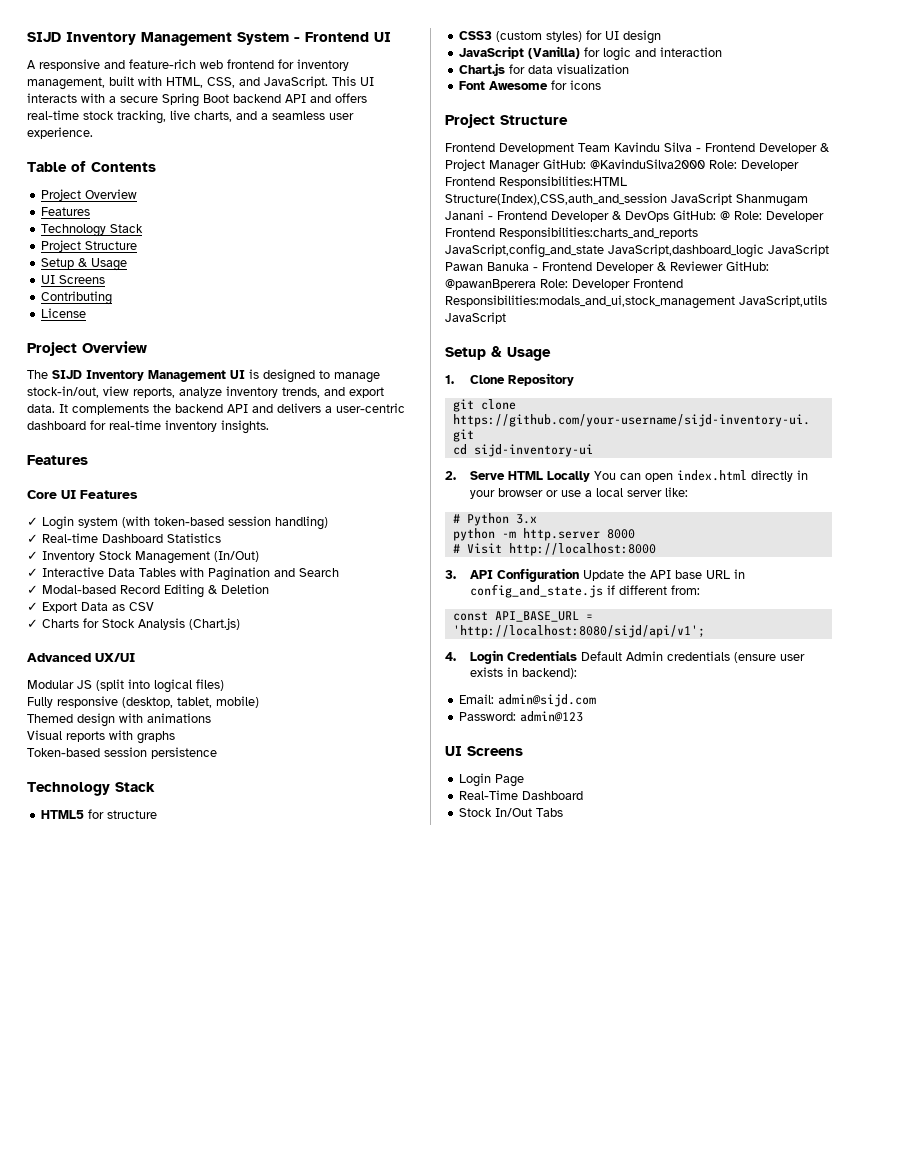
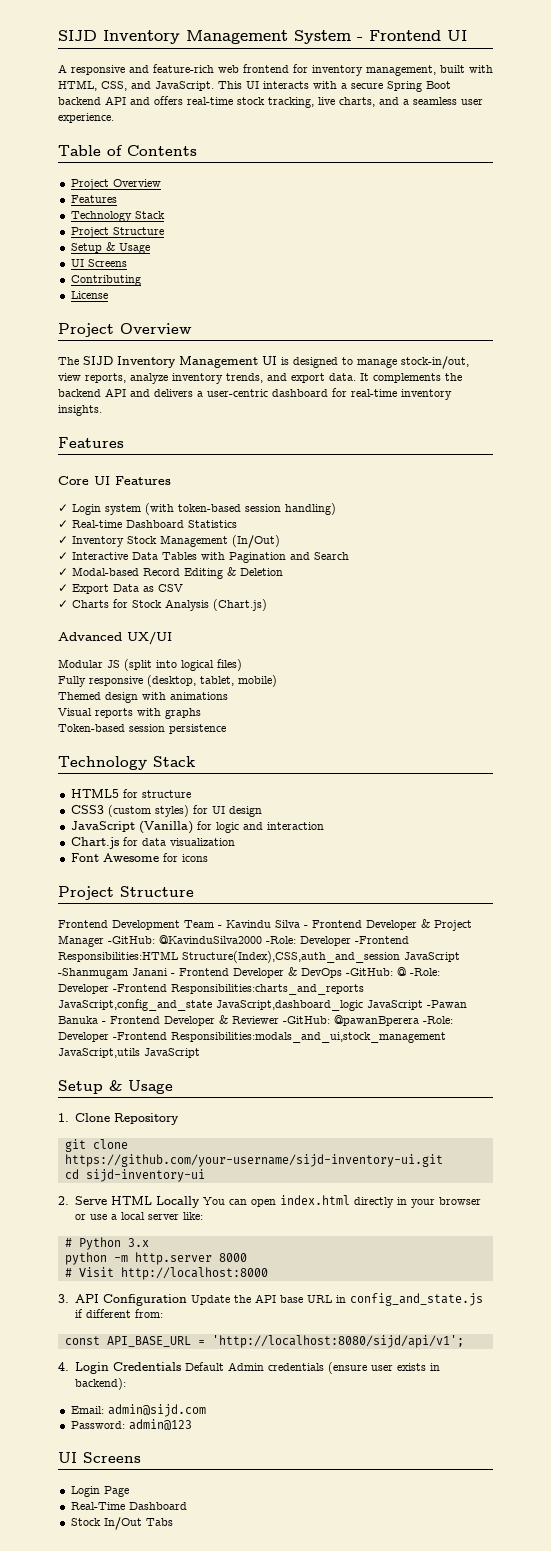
- Frontend Development Team Kavindu Silva - Frontend Developer & Project Manager GitHub: @KavinduSilva2000 Role: Developer Frontend Responsibilities:HTML Structure(Index),CSS,auth_and_session JavaScript Shanmugam Janani - Frontend Developer & DevOps GitHub: @ Role: Developer Frontend Responsibilities:charts_and_reports JavaScript,config_and_state JavaScript,dashboard_logic JavaScript Pawan Banuka - Frontend Developer & Reviewer GitHub: @pawanBperera Role: Developer Frontend Responsibilities:modals_and_ui,stock_management JavaScript,utils JavaScript
+ Frontend Development Team - Kavindu Silva - Frontend Developer & Project Manager -GitHub: @KavinduSilva2000 -Role: Developer -Frontend Responsibilities:HTML Structure(Index),CSS,auth_and_session JavaScript -Shanmugam Janani - Frontend Developer & DevOps -GitHub: @ -Role: Developer -Frontend Responsibilities:charts_and_reports JavaScript,config_and_state JavaScript,dashboard_logic JavaScript -Pawan Banuka - Frontend Developer & Reviewer -GitHub: @pawanBperera -Role: Developer -Frontend Responsibilities:modals_and_ui,stock_management JavaScript,utils JavaScript

